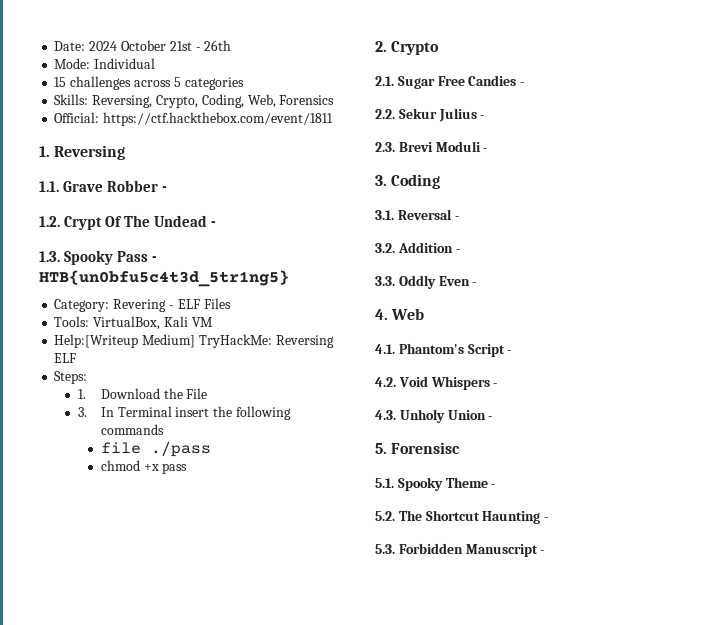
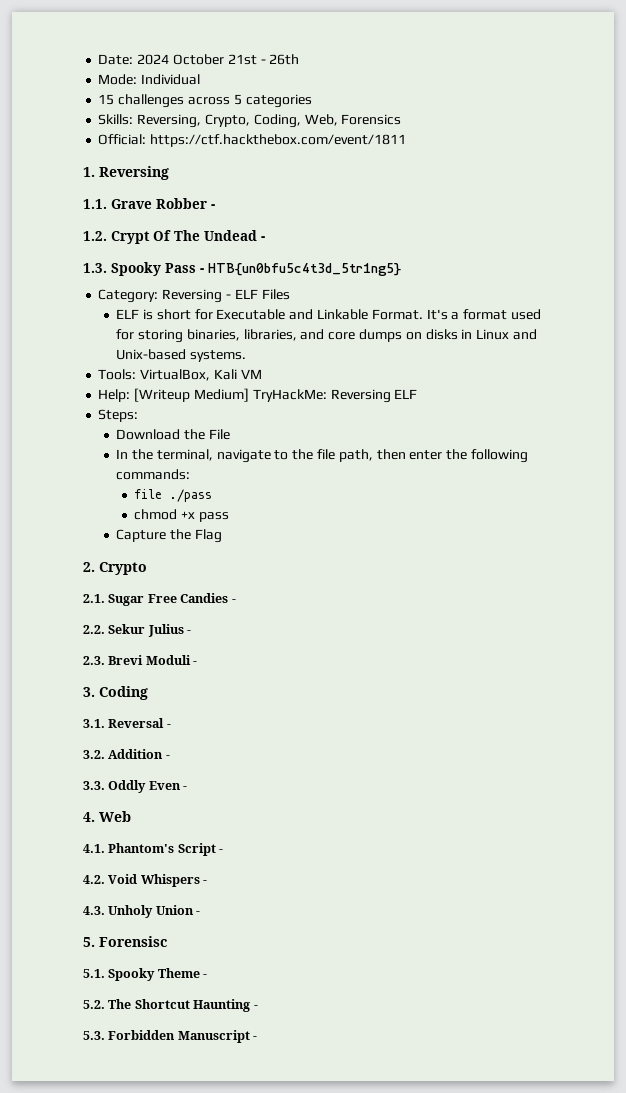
- Category: Revering - ELF Files
+ Category: Reversing - ELF Files
+ ELF is short for Executable and Linkable Format. It's a format used for storing binaries, libraries, and core dumps on disks in Linux and Unix-based systems.
- Help:[Writeup Medium] TryHackMe: Reversing ELF
+ Help: [Writeup Medium] TryHackMe: Reversing ELF
- 1. Download the File
+ Download the File
- 3. In Terminal insert the following commands
+ In the terminal, navigate to the file path, then enter the following commands:
+ Capture the Flag

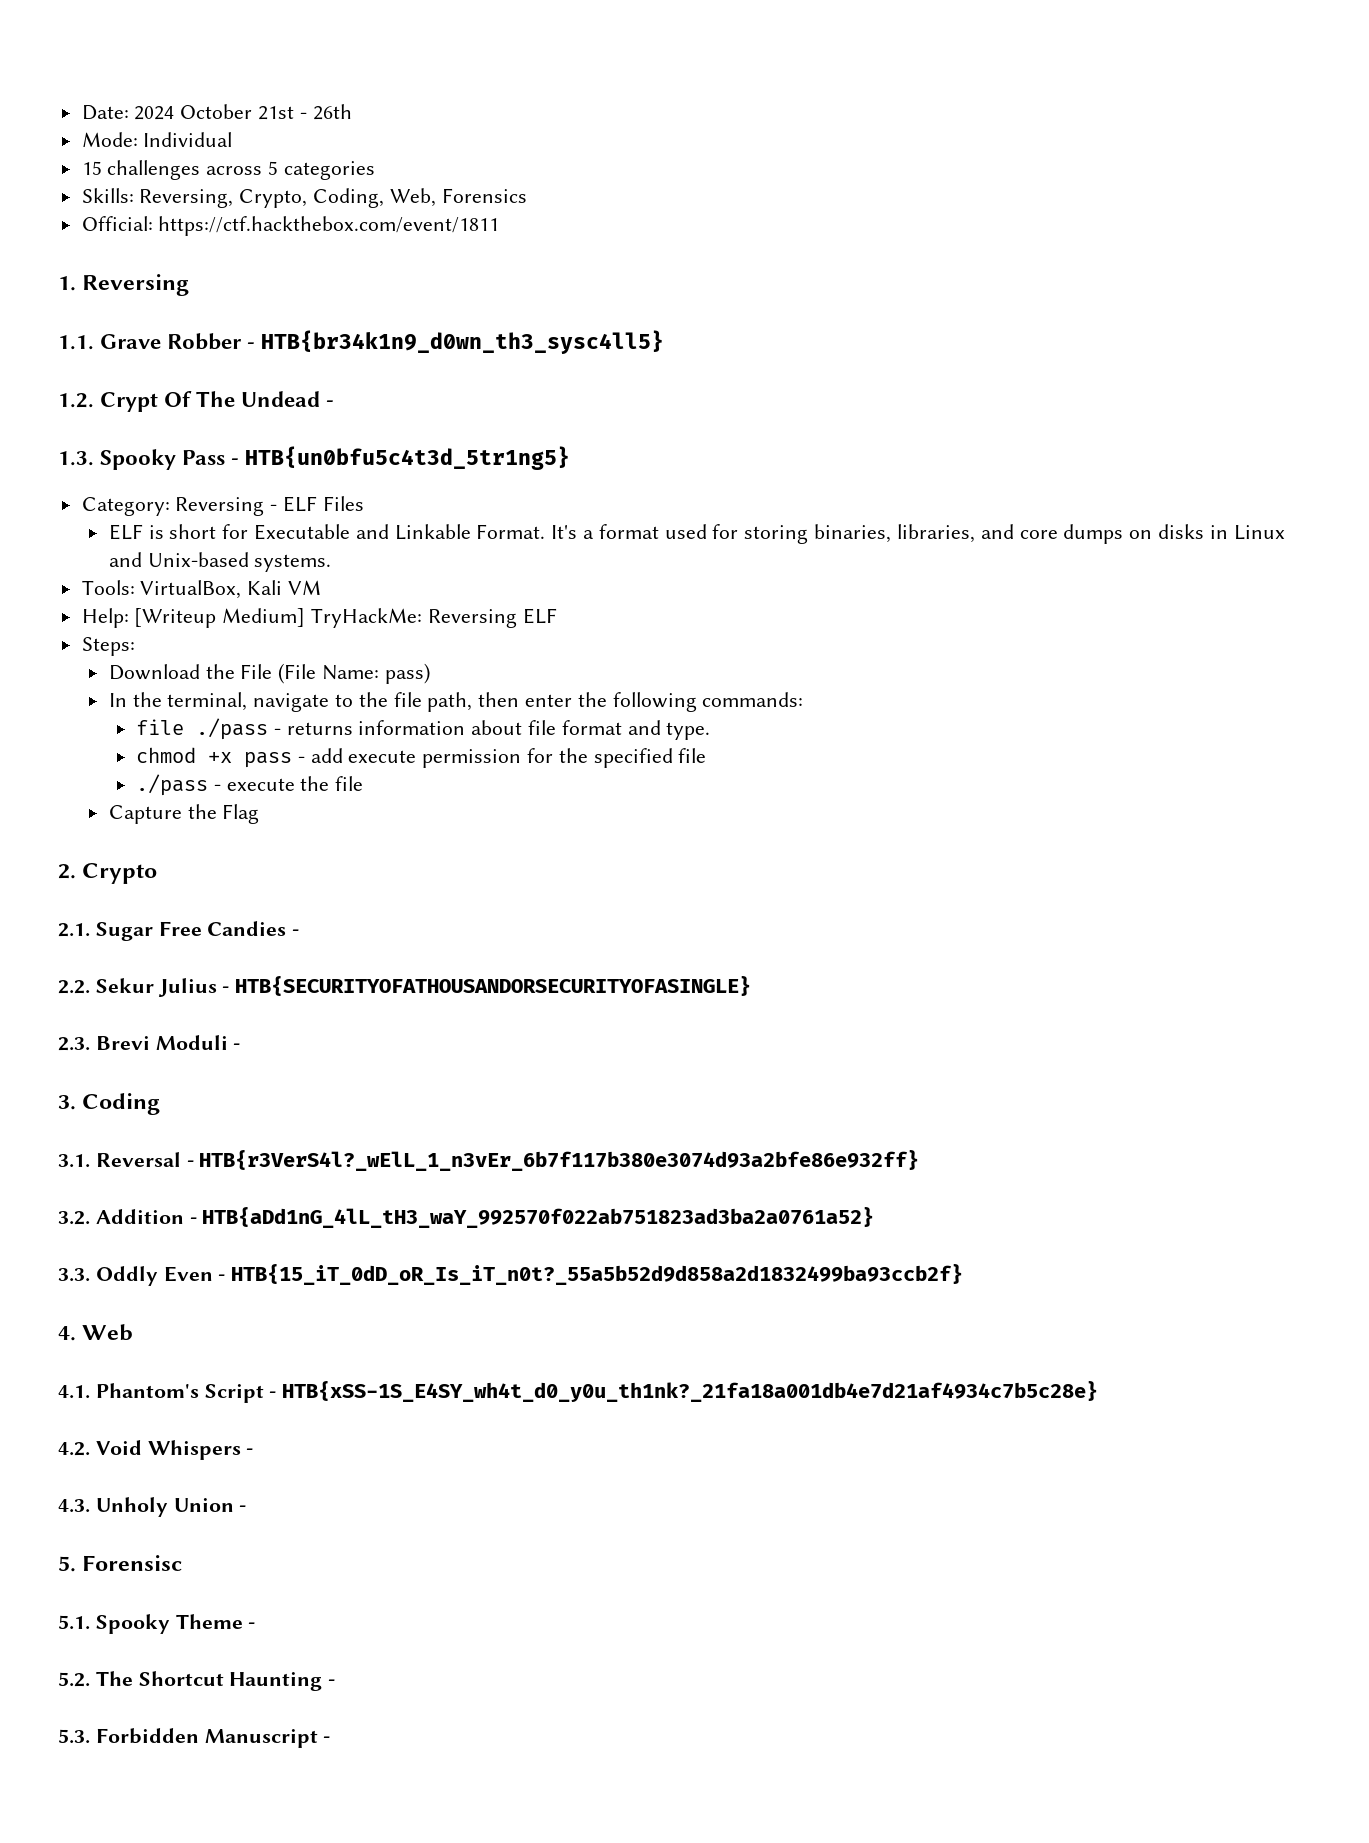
- 1.1. Grave Robber -
+ 1.1. Grave Robber - HTB{br34k1n9_d0wn_th3_sysc4ll5}
- Download the File
+ Download the File (File Name: pass)
- file ./pass
- chmod +x pass
+ file ./pass - returns information about file format and type.
+ chmod +x pass - add execute permission for the specified file
+ ./pass - execute the file
- 2.2. Sekur Julius -
+ 2.2. Sekur Julius - HTB{SECURITYOFATHOUSANDORSECURITYOFASINGLE}
- 3.1. Reversal -
+ 3.1. Reversal - HTB{r3VerS4l?_wElL_1_n3vEr_6b7f117b380e3074d93a2bfe86e932ff}
- 3.2. Addition -
+ 3.2. Addition - HTB{aDd1nG_4lL_tH3_waY_992570f022ab751823ad3ba2a0761a52}
- 3.3. Oddly Even -
+ 3.3. Oddly Even - HTB{15_iT_0dD_oR_Is_iT_n0t?_55a5b52d9d858a2d1832499ba93ccb2f}
- 4.1. Phantom's Script -
+ 4.1. Phantom's Script - HTB{xSS-1S_E4SY_wh4t_d0_y0u_th1nk?_21fa18a001db4e7d21af4934c7b5c28e}

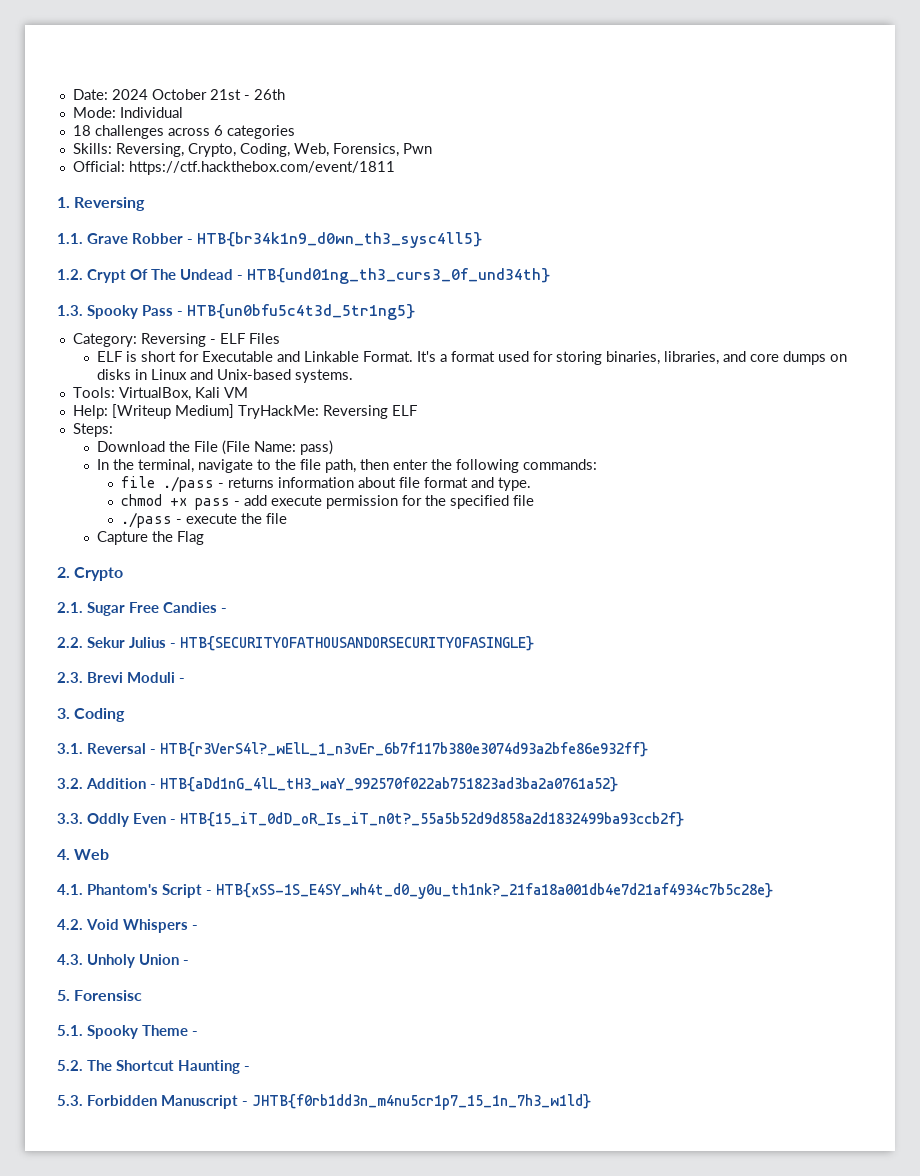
- 15 challenges across 5 categories
+ 18 challenges across 6 categories
- Skills: Reversing, Crypto, Coding, Web, Forensics
+ Skills: Reversing, Crypto, Coding, Web, Forensics, Pwn
- 1.2. Crypt Of The Undead -
+ 1.2. Crypt Of The Undead - HTB{und01ng_th3_curs3_0f_und34th}
- 5.3. Forbidden Manuscript -
+ 5.3. Forbidden Manuscript - JHTB{f0rb1dd3n_m4nu5cr1p7_15_1n_7h3_w1ld}

